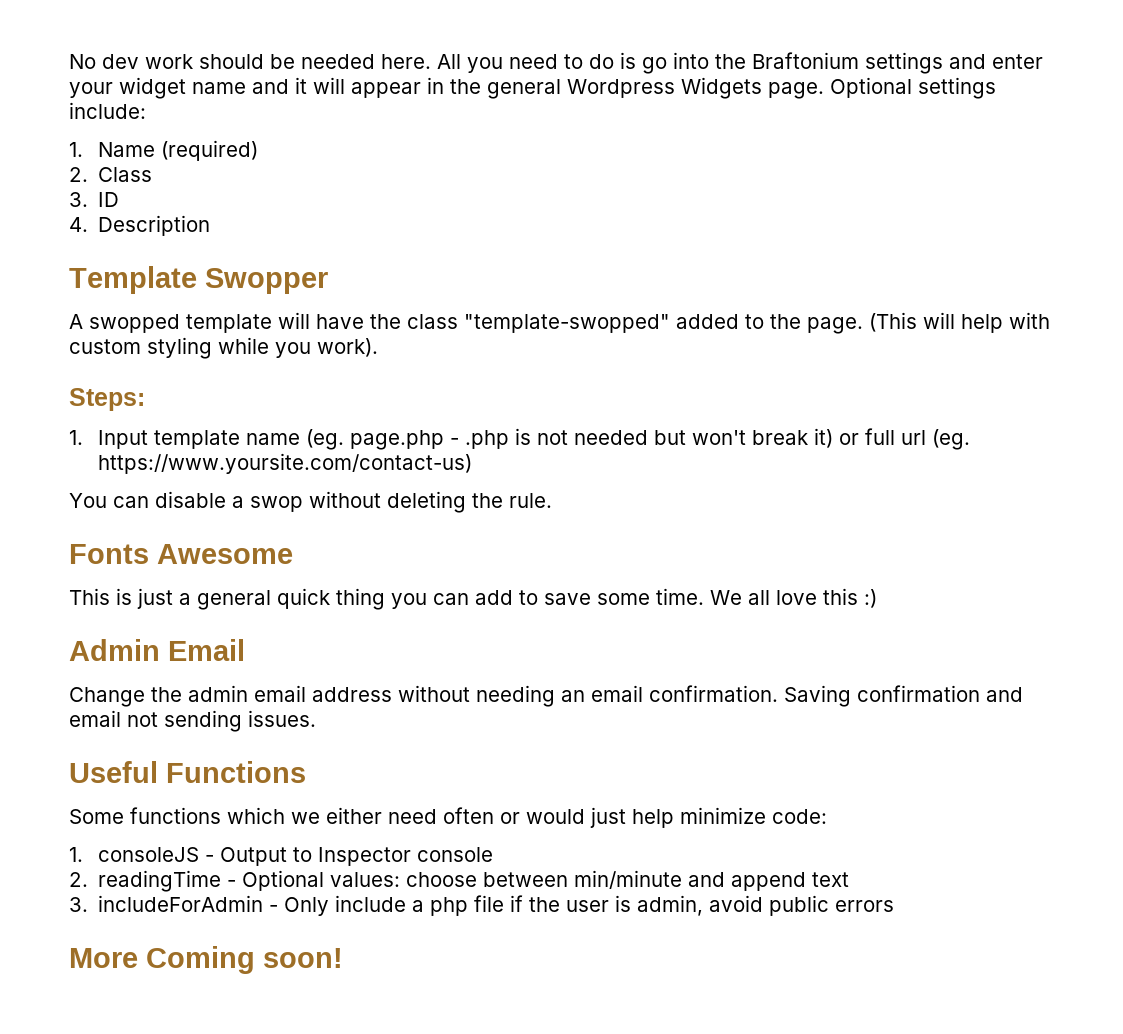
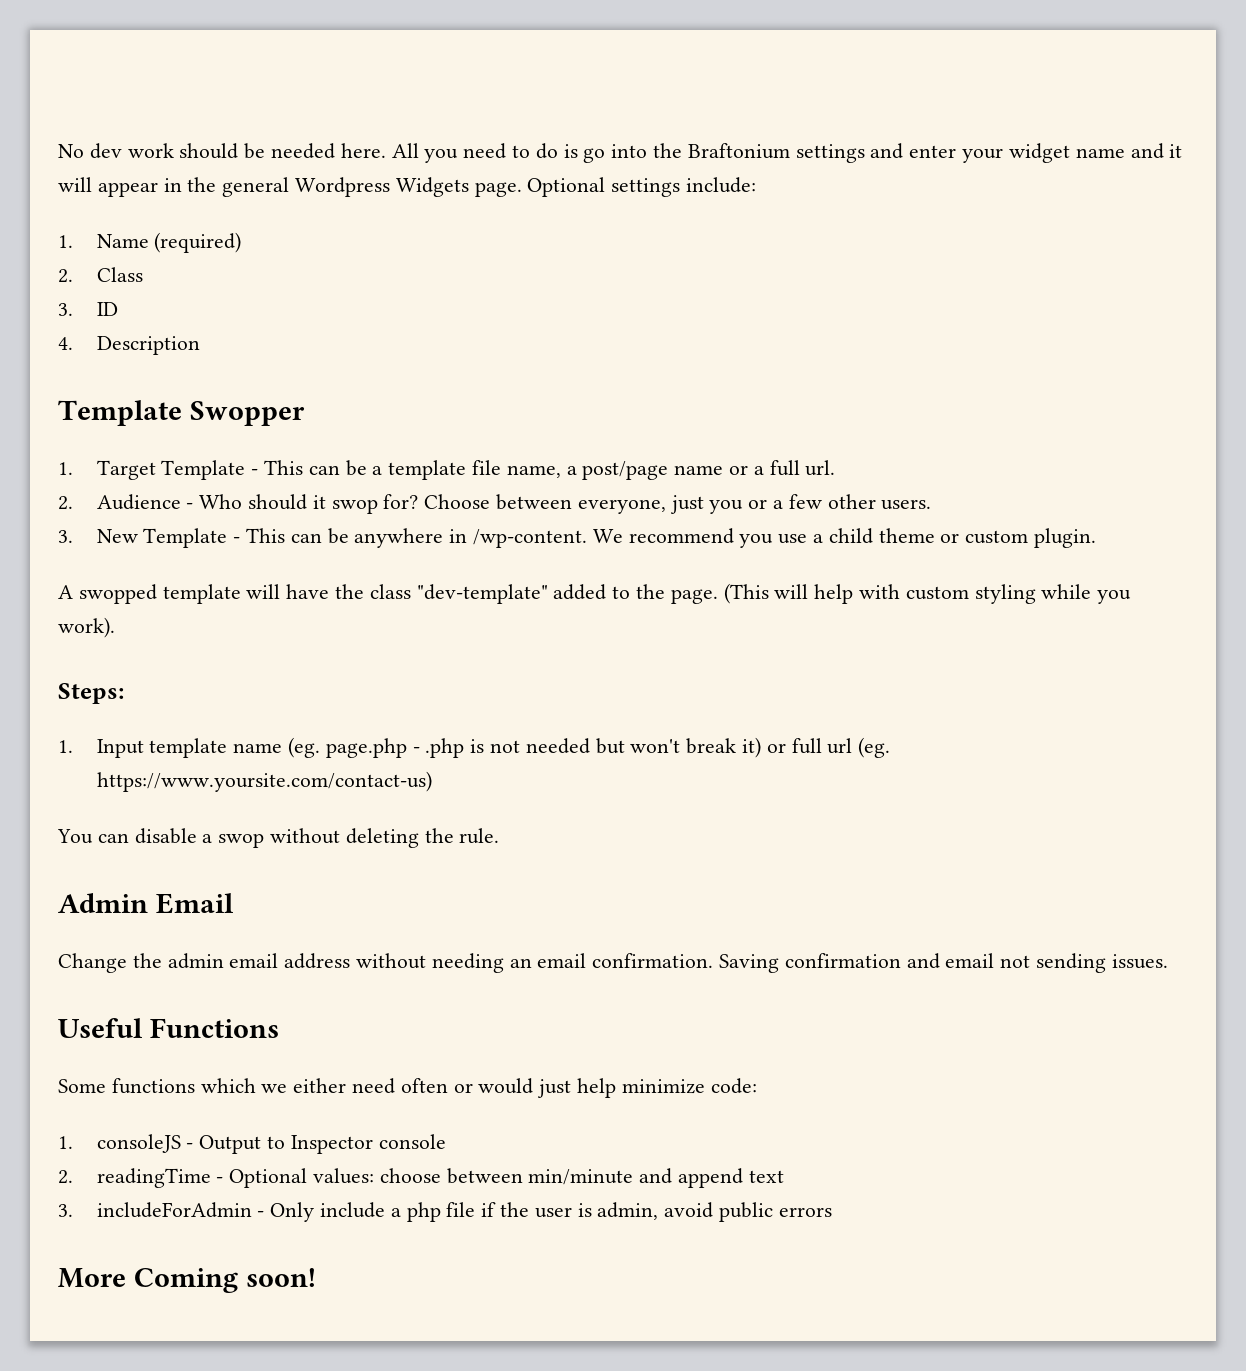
+ 1. Target Template - This can be a template file name, a post/page name or a full url.
+ 2. Audience - Who should it swop for? Choose between everyone, just you or a few other users.
+ 3. New Template - This can be anywhere in /wp-content. We recommend you use a child theme or custom plugin.
- A swopped template will have the class "template-swopped" added to the page.
+ A swopped template will have the class "dev-template" added to the page.
- Fonts Awesome
- This is just a general quick thing you can add to save some time. We all love this :)

